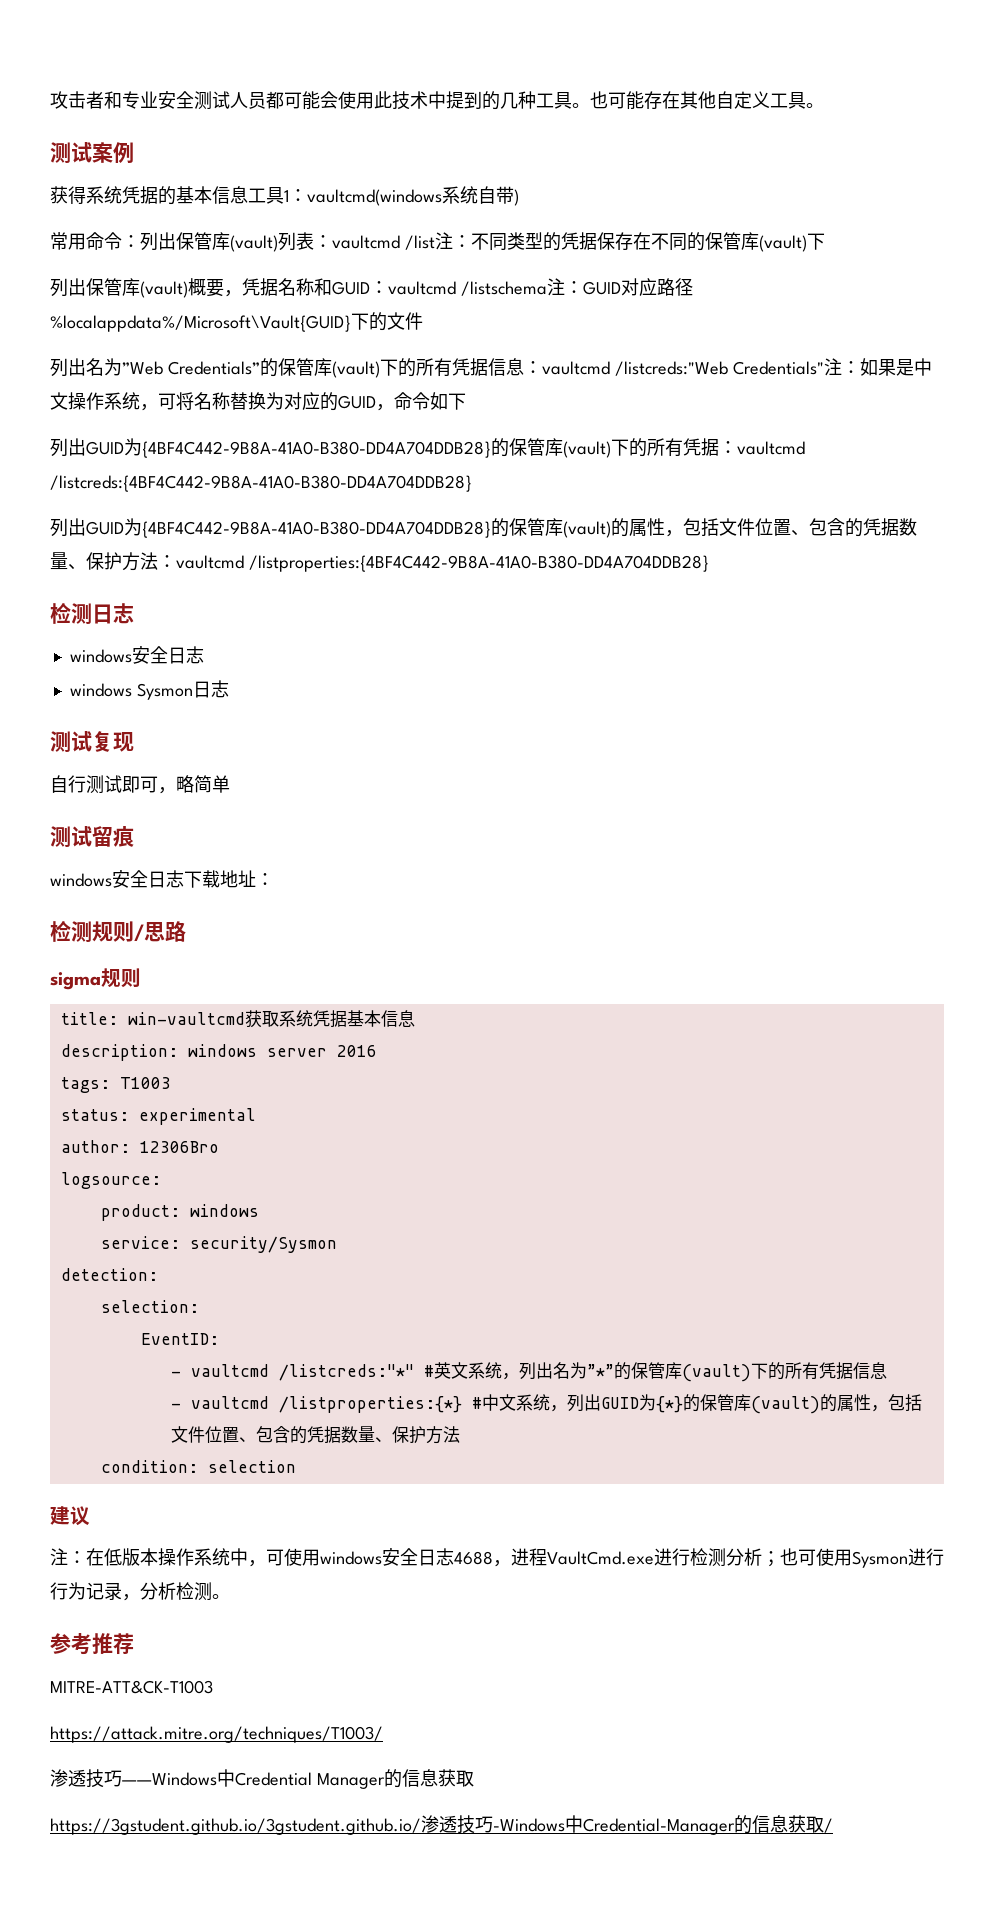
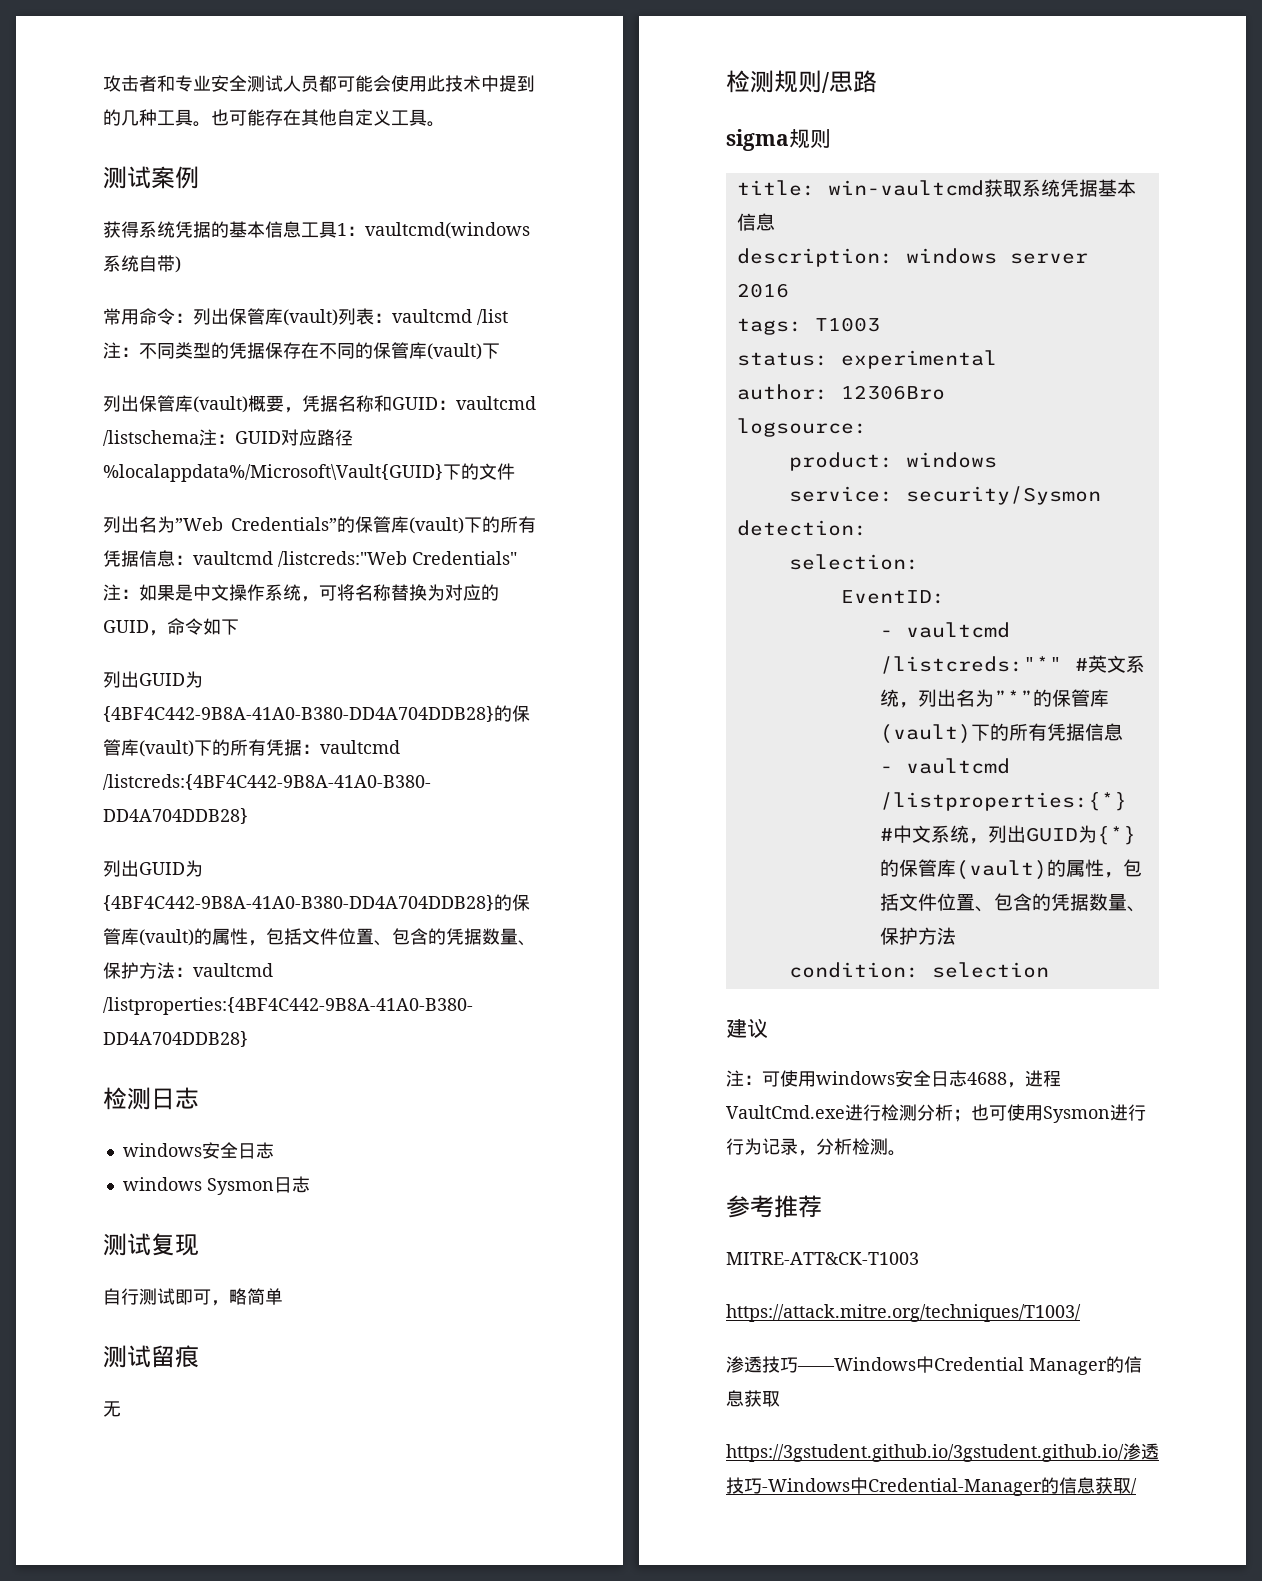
- windows安全日志下载地址：
+ 无
- 注：在低版本操作系统中，可使用windows安全日志4688，进程VaultCmd.exe进行检测分析；也可使用Sysmon进行行为记录，分析检测。
+ 注：可使用windows安全日志4688，进程VaultCmd.exe进行检测分析；也可使用Sysmon进行行为记录，分析检测。

